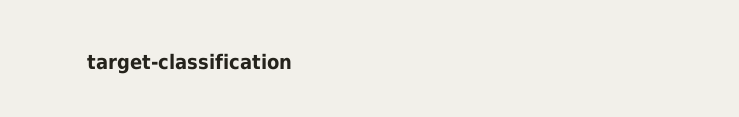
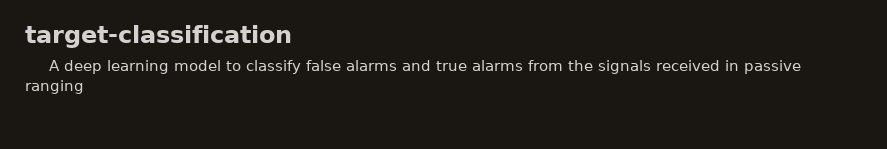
+ A deep learning model to classify false alarms and true alarms from the signals received in passive ranging

